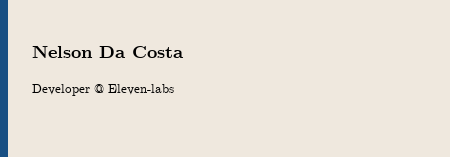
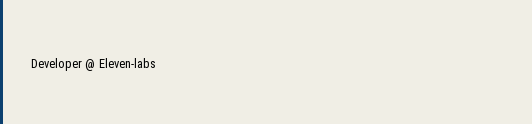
- Nelson Da Costa

